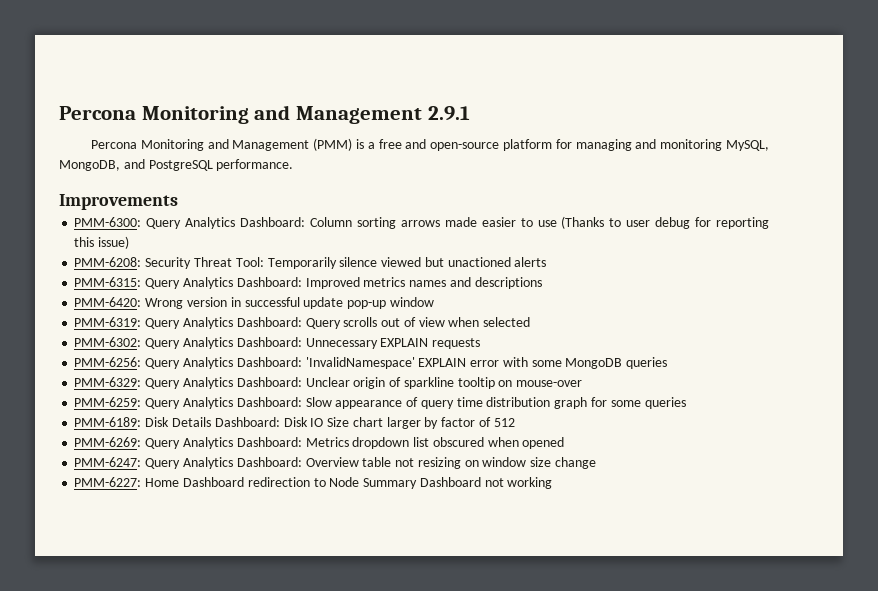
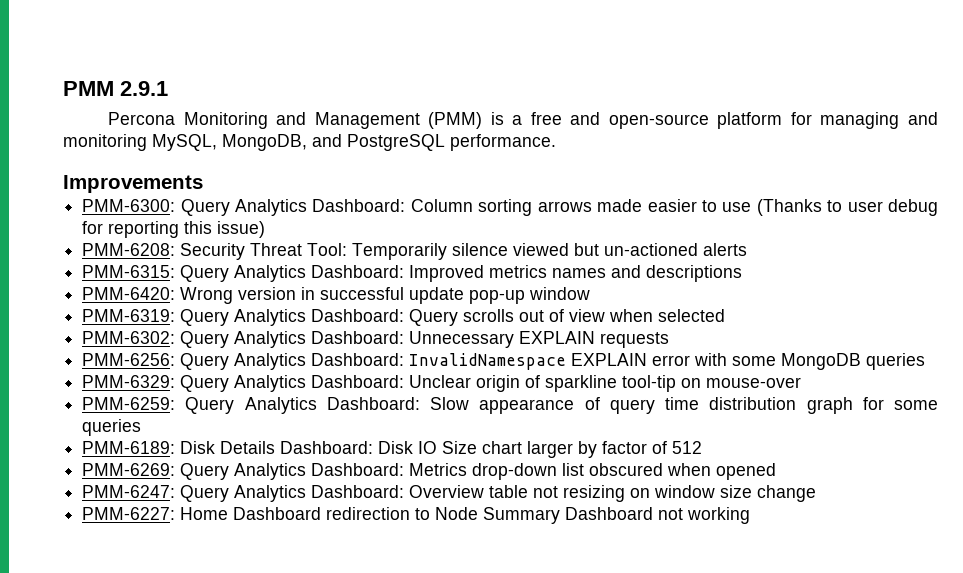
- Percona Monitoring and Management 2.9.1
+ PMM 2.9.1
- PMM-6208: Security Threat Tool: Temporarily silence viewed but unactioned alerts
+ PMM-6208: Security Threat Tool: Temporarily silence viewed but un-actioned alerts
- PMM-6256: Query Analytics Dashboard: 'InvalidNamespace' EXPLAIN error with some MongoDB queries
+ PMM-6256: Query Analytics Dashboard: InvalidNamespace EXPLAIN error with some MongoDB queries
- PMM-6329: Query Analytics Dashboard: Unclear origin of sparkline tooltip on mouse-over
+ PMM-6329: Query Analytics Dashboard: Unclear origin of sparkline tool-tip on mouse-over
- PMM-6269: Query Analytics Dashboard: Metrics dropdown list obscured when opened
+ PMM-6269: Query Analytics Dashboard: Metrics drop-down list obscured when opened

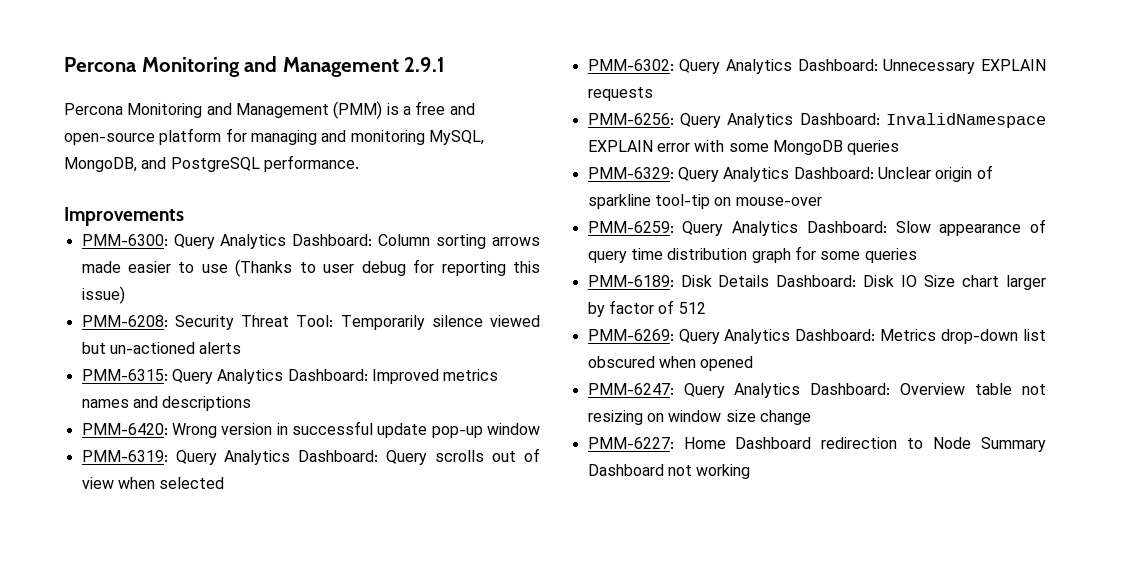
- PMM 2.9.1
+ Percona Monitoring and Management 2.9.1

